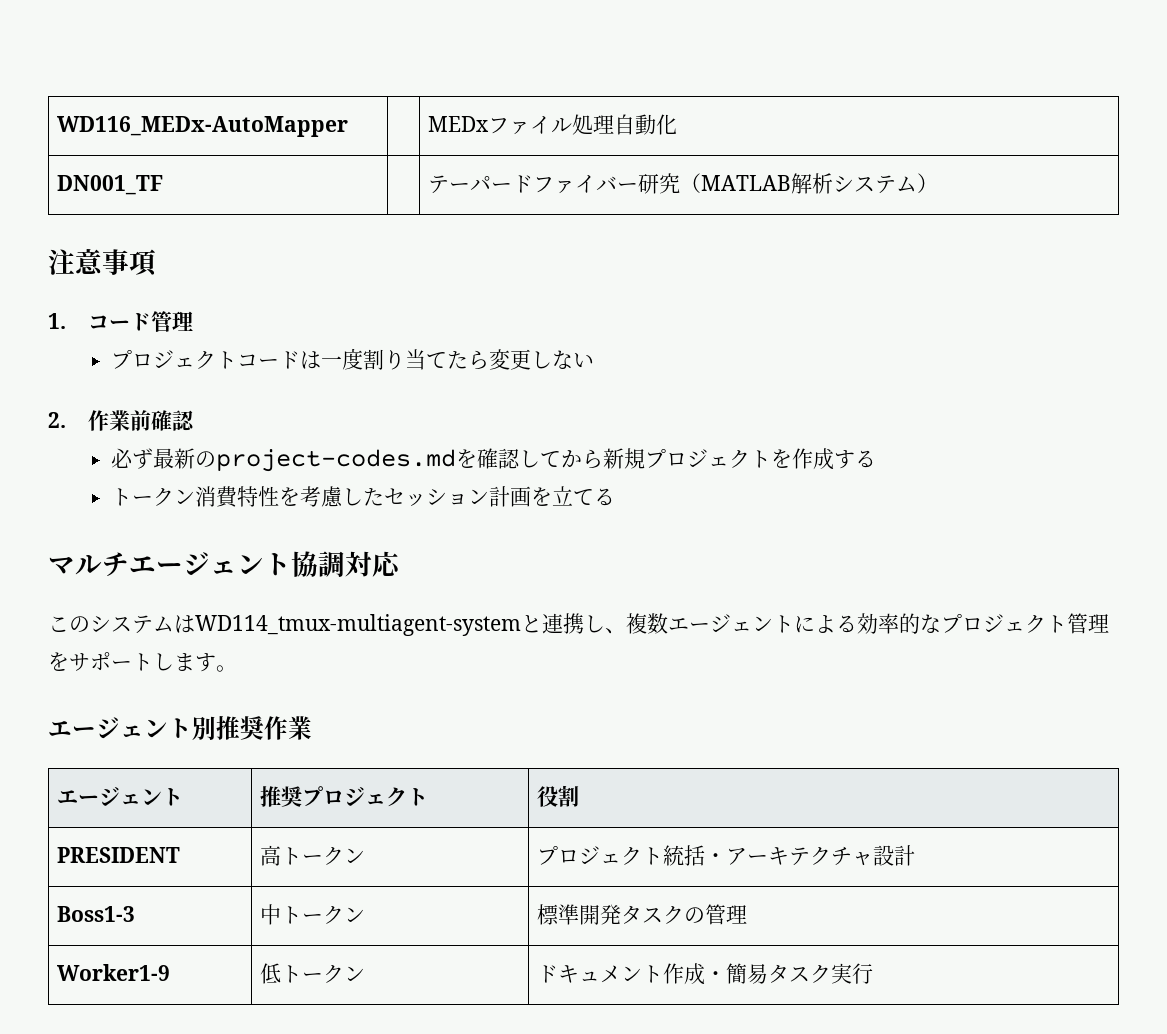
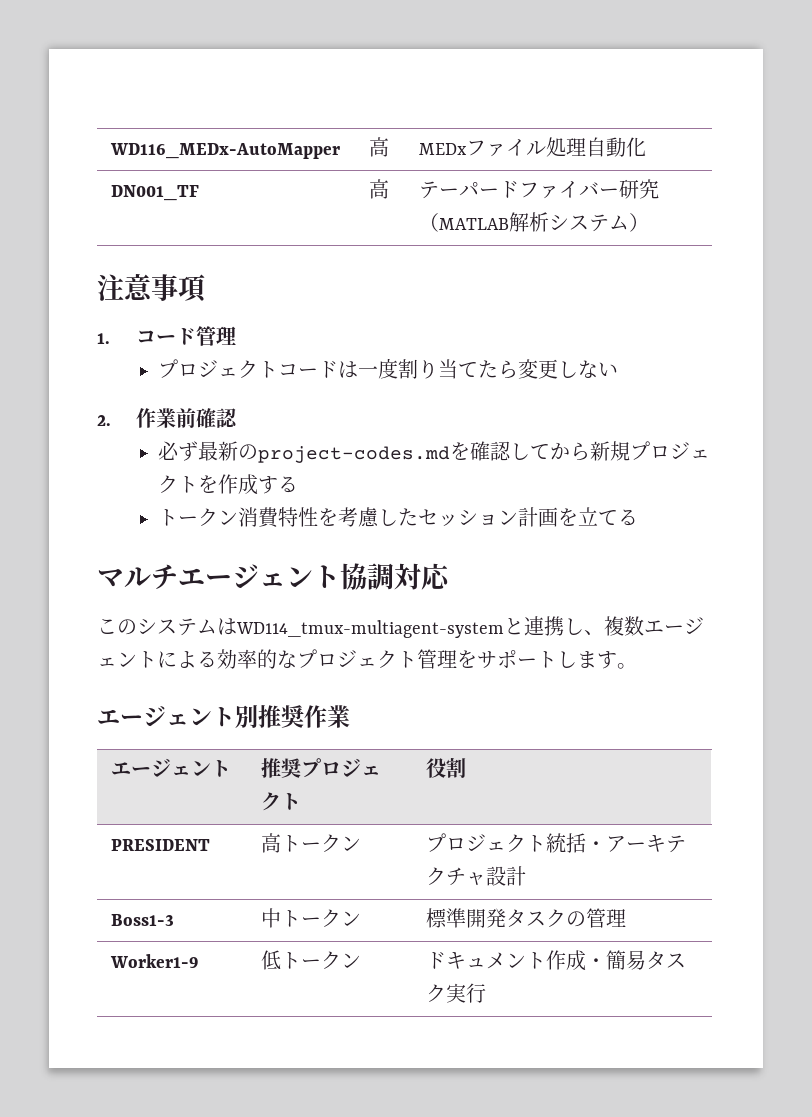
- WD116_MEDx-AutoMapper | | MEDxファイル処理自動化
+ WD116_MEDx-AutoMapper | 高 | MEDxファイル処理自動化
- DN001_TF | | テーパードファイバー研究（MATLAB解析システム）
+ DN001_TF | 高 | テーパードファイバー研究（MATLAB解析システム）

